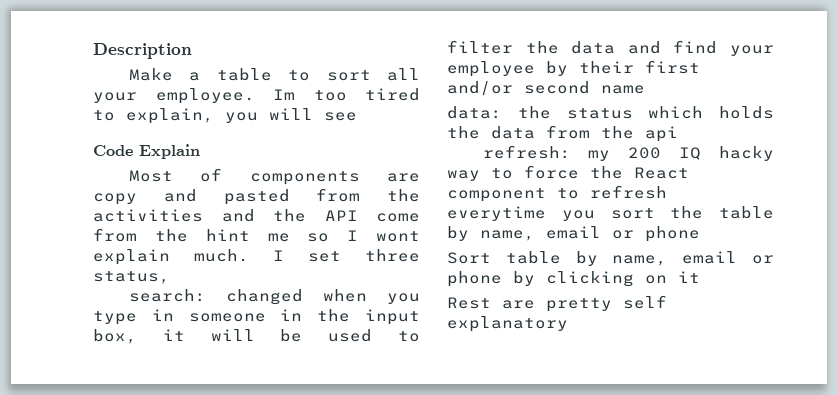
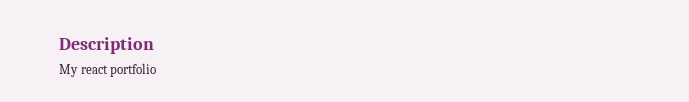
- Make a table to sort all your employee. Im too tired to explain, you will see
- Code Explain
- Most of components are copy and pasted from the activities and the API come from the hint me so I wont explain much. I set three status,
- search: changed when you type in someone in the input box, it will be used to filter the data and find your employee by their first and/or second name
- data: the status which holds the data from the api
- refresh: my 200 IQ hacky way to force the React component to refresh everytime you sort the table by name, email or phone
- Sort table by name, email or phone by clicking on it
- Rest are pretty self explanatory
+ My react portfolio

